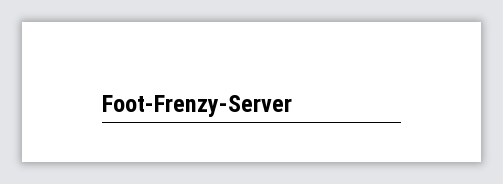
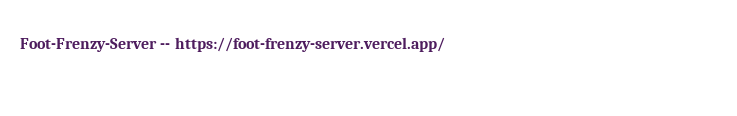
- Foot-Frenzy-Server
+ Foot-Frenzy-Server -- https://foot-frenzy-server.vercel.app/

